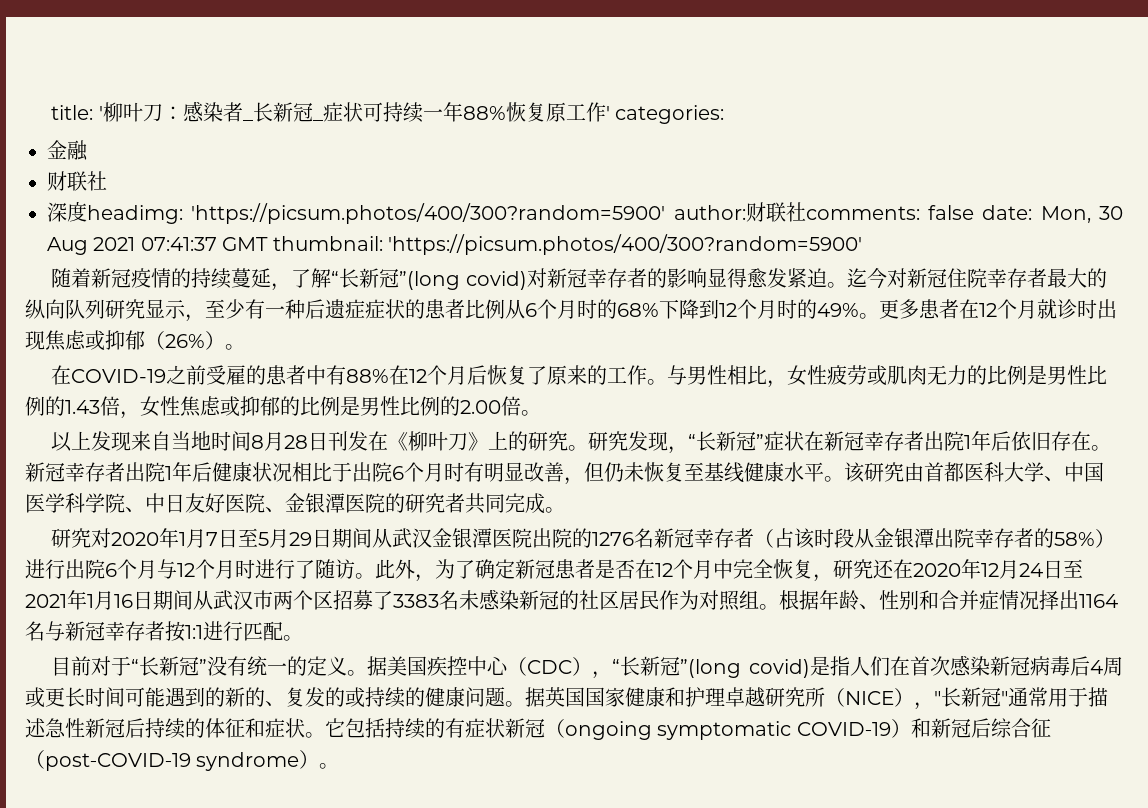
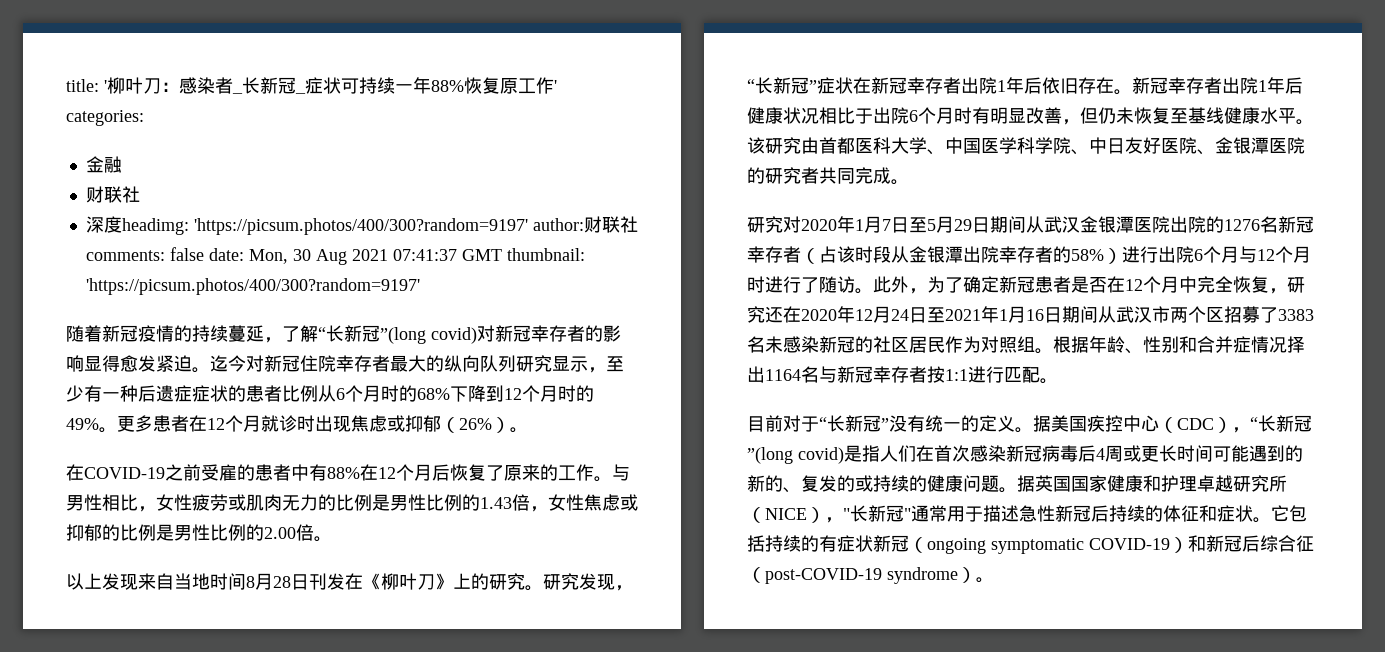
- 深度headimg: 'https://picsum.photos/400/300?random=5900' author:财联社comments: false date: Mon, 30 Aug 2021 07:41:37 GMT thumbnail: 'https://picsum.photos/400/300?random=5900'
+ 深度headimg: 'https://picsum.photos/400/300?random=9197' author:财联社comments: false date: Mon, 30 Aug 2021 07:41:37 GMT thumbnail: 'https://picsum.photos/400/300?random=9197'

